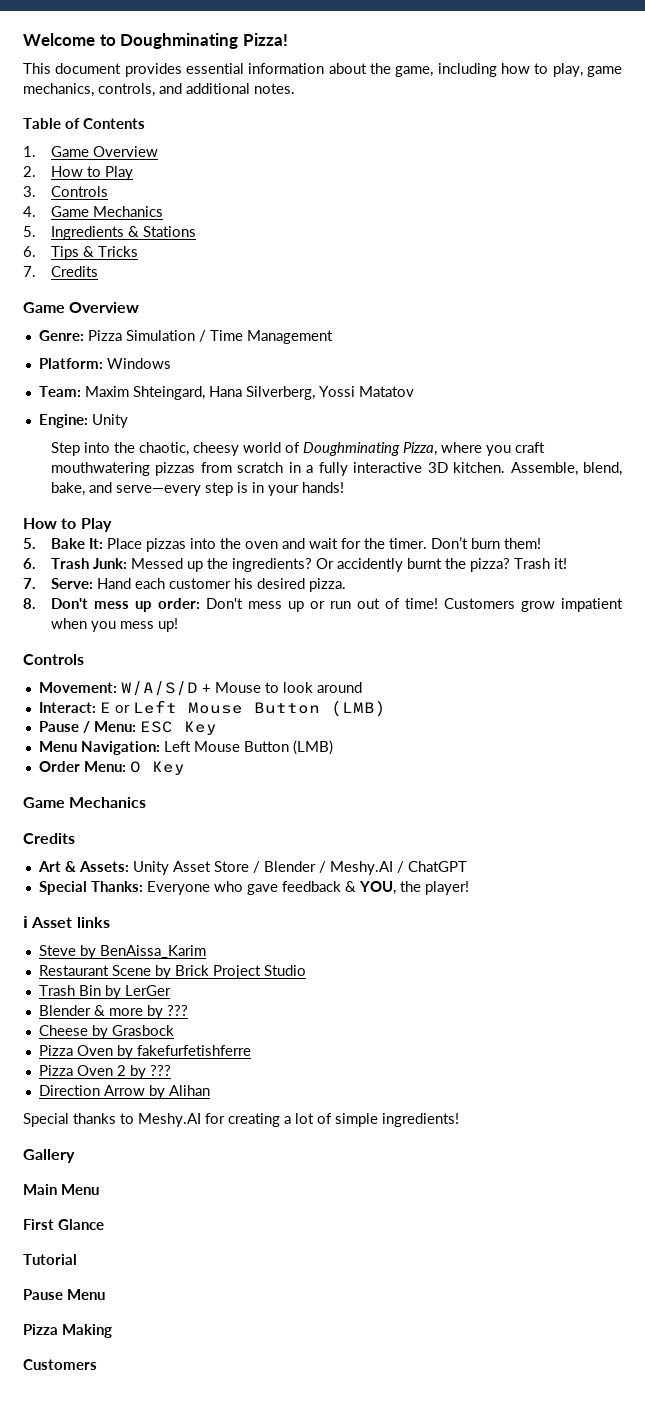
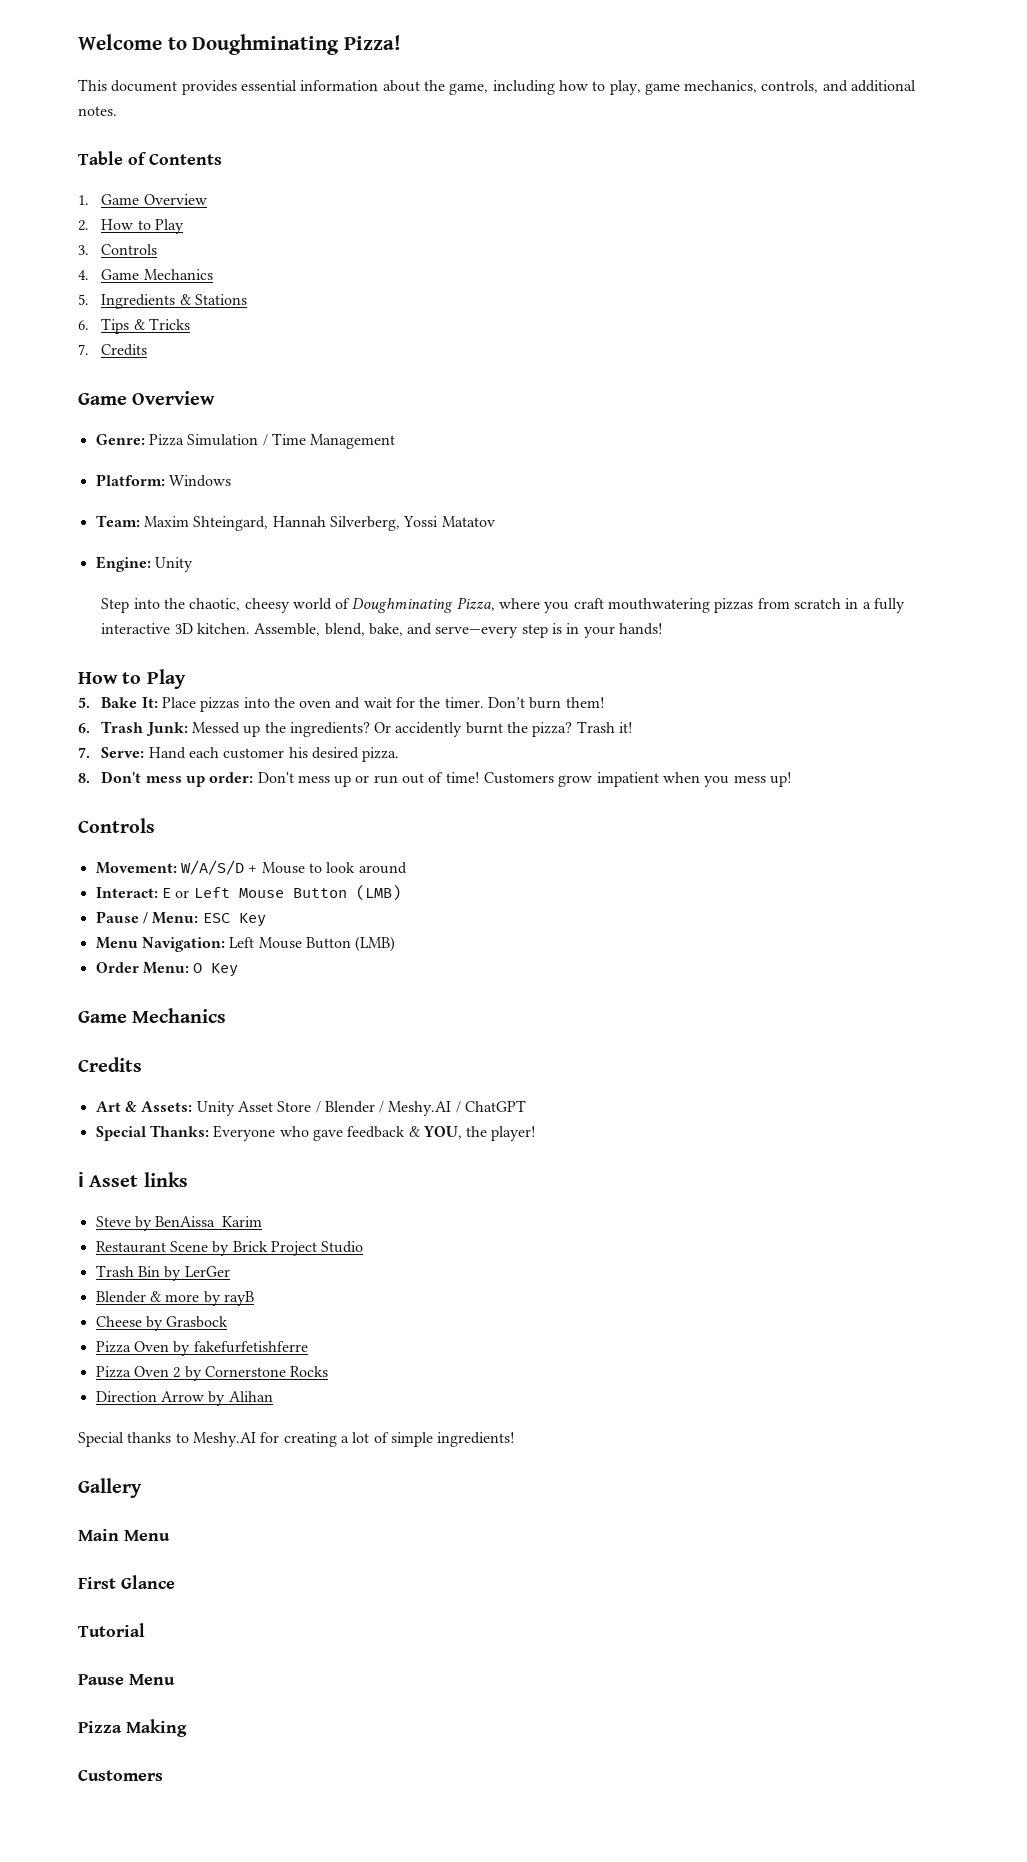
- Team: Maxim Shteingard, Hana Silverberg, Yossi Matatov
+ Team: Maxim Shteingard, Hannah Silverberg, Yossi Matatov
- Blender & more by ???
+ Blender & more by rayB
- Pizza Oven 2 by ???
+ Pizza Oven 2 by Cornerstone Rocks

